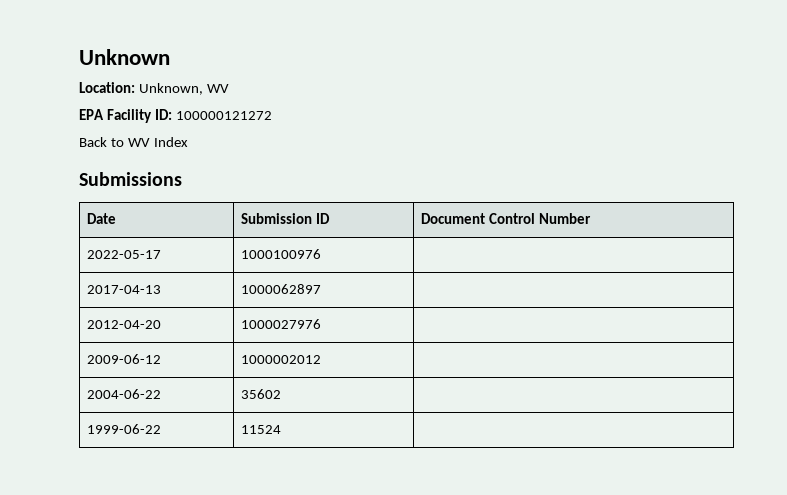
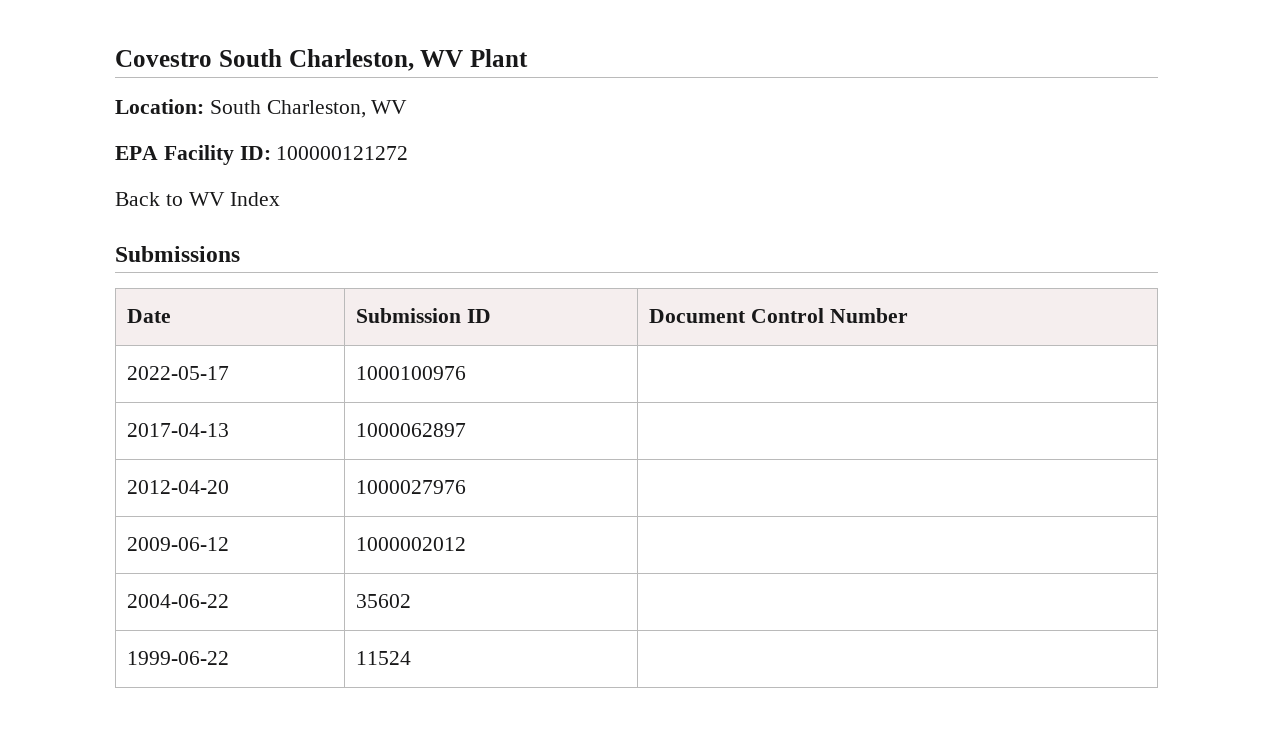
- Unknown
+ Covestro South Charleston, WV Plant
- Location: Unknown, WV
+ Location: South Charleston, WV

